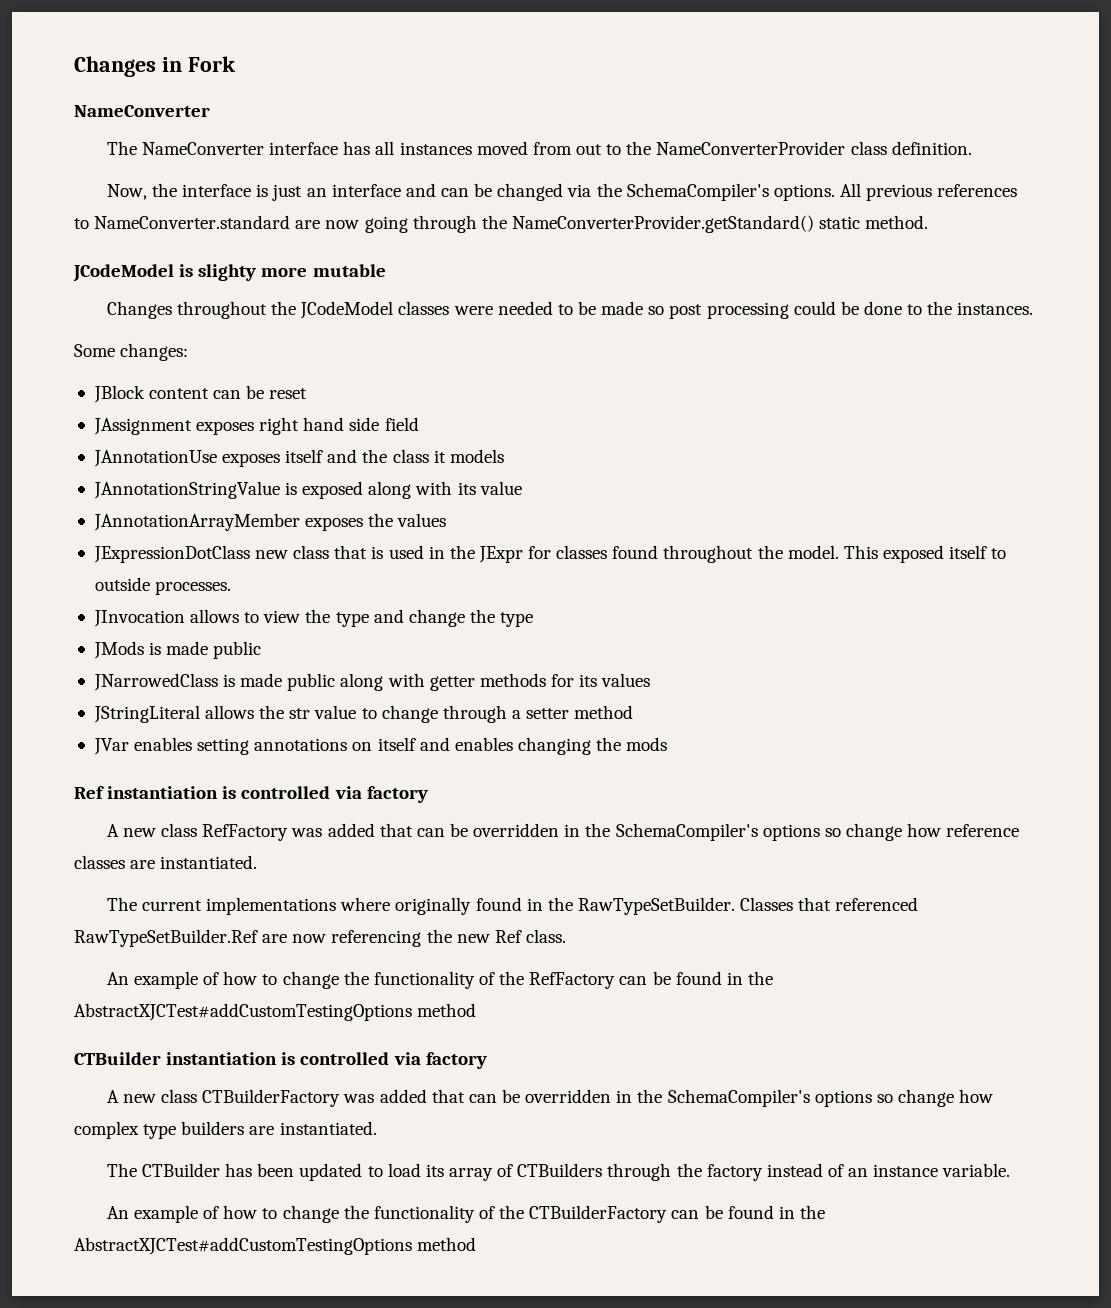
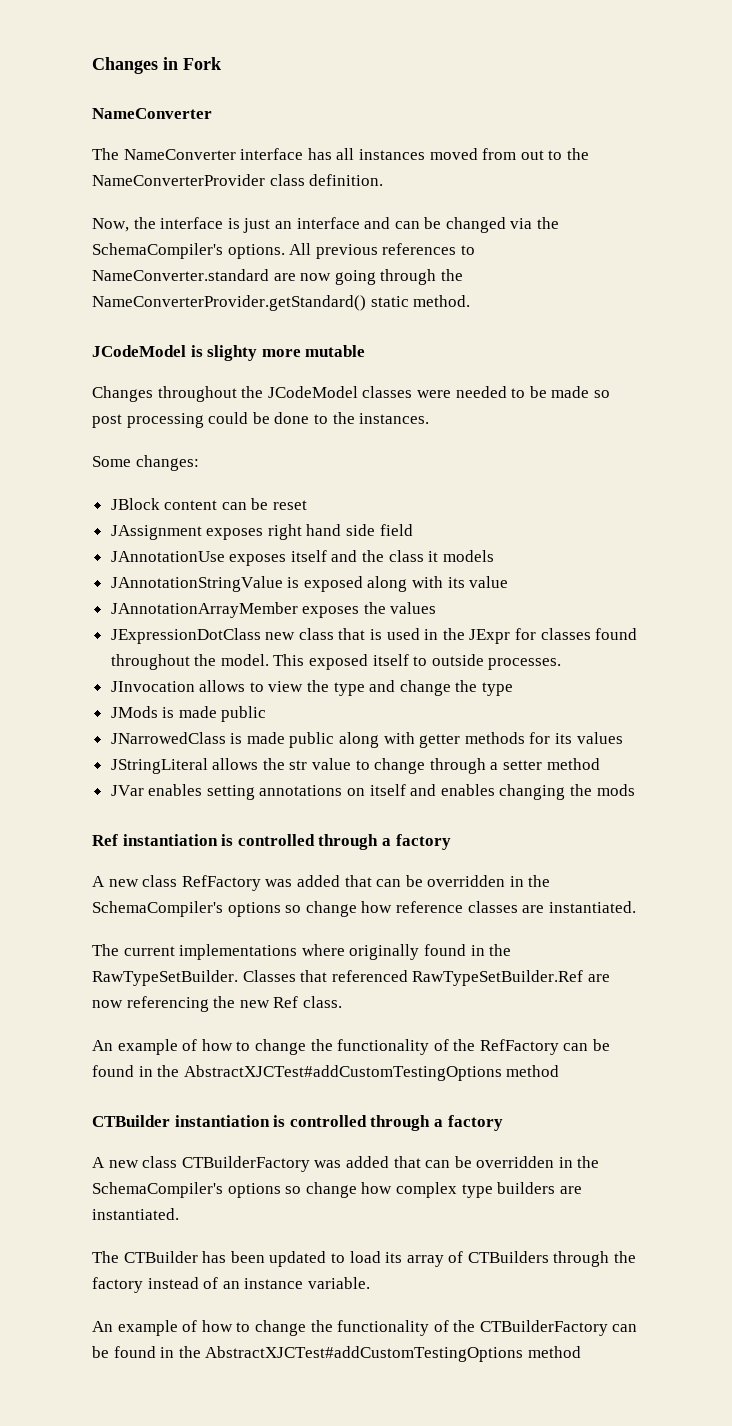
- Ref instantiation is controlled via factory
+ Ref instantiation is controlled through a factory
- CTBuilder instantiation is controlled via factory
+ CTBuilder instantiation is controlled through a factory

